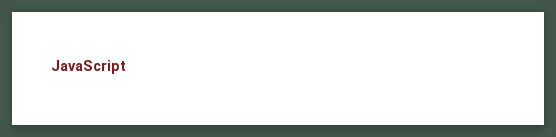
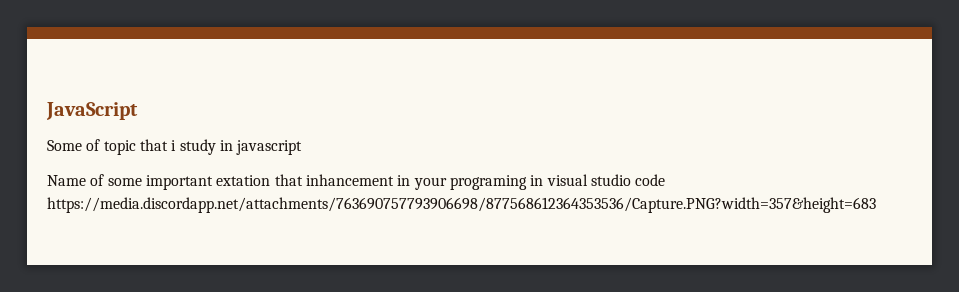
+ Some of topic that i study in javascript
+ Name of some important extation that inhancement in your programing in visual studio code https://media.discordapp.net/attachments/763690757793906698/877568612364353536/Capture.PNG?width=357&height=683

